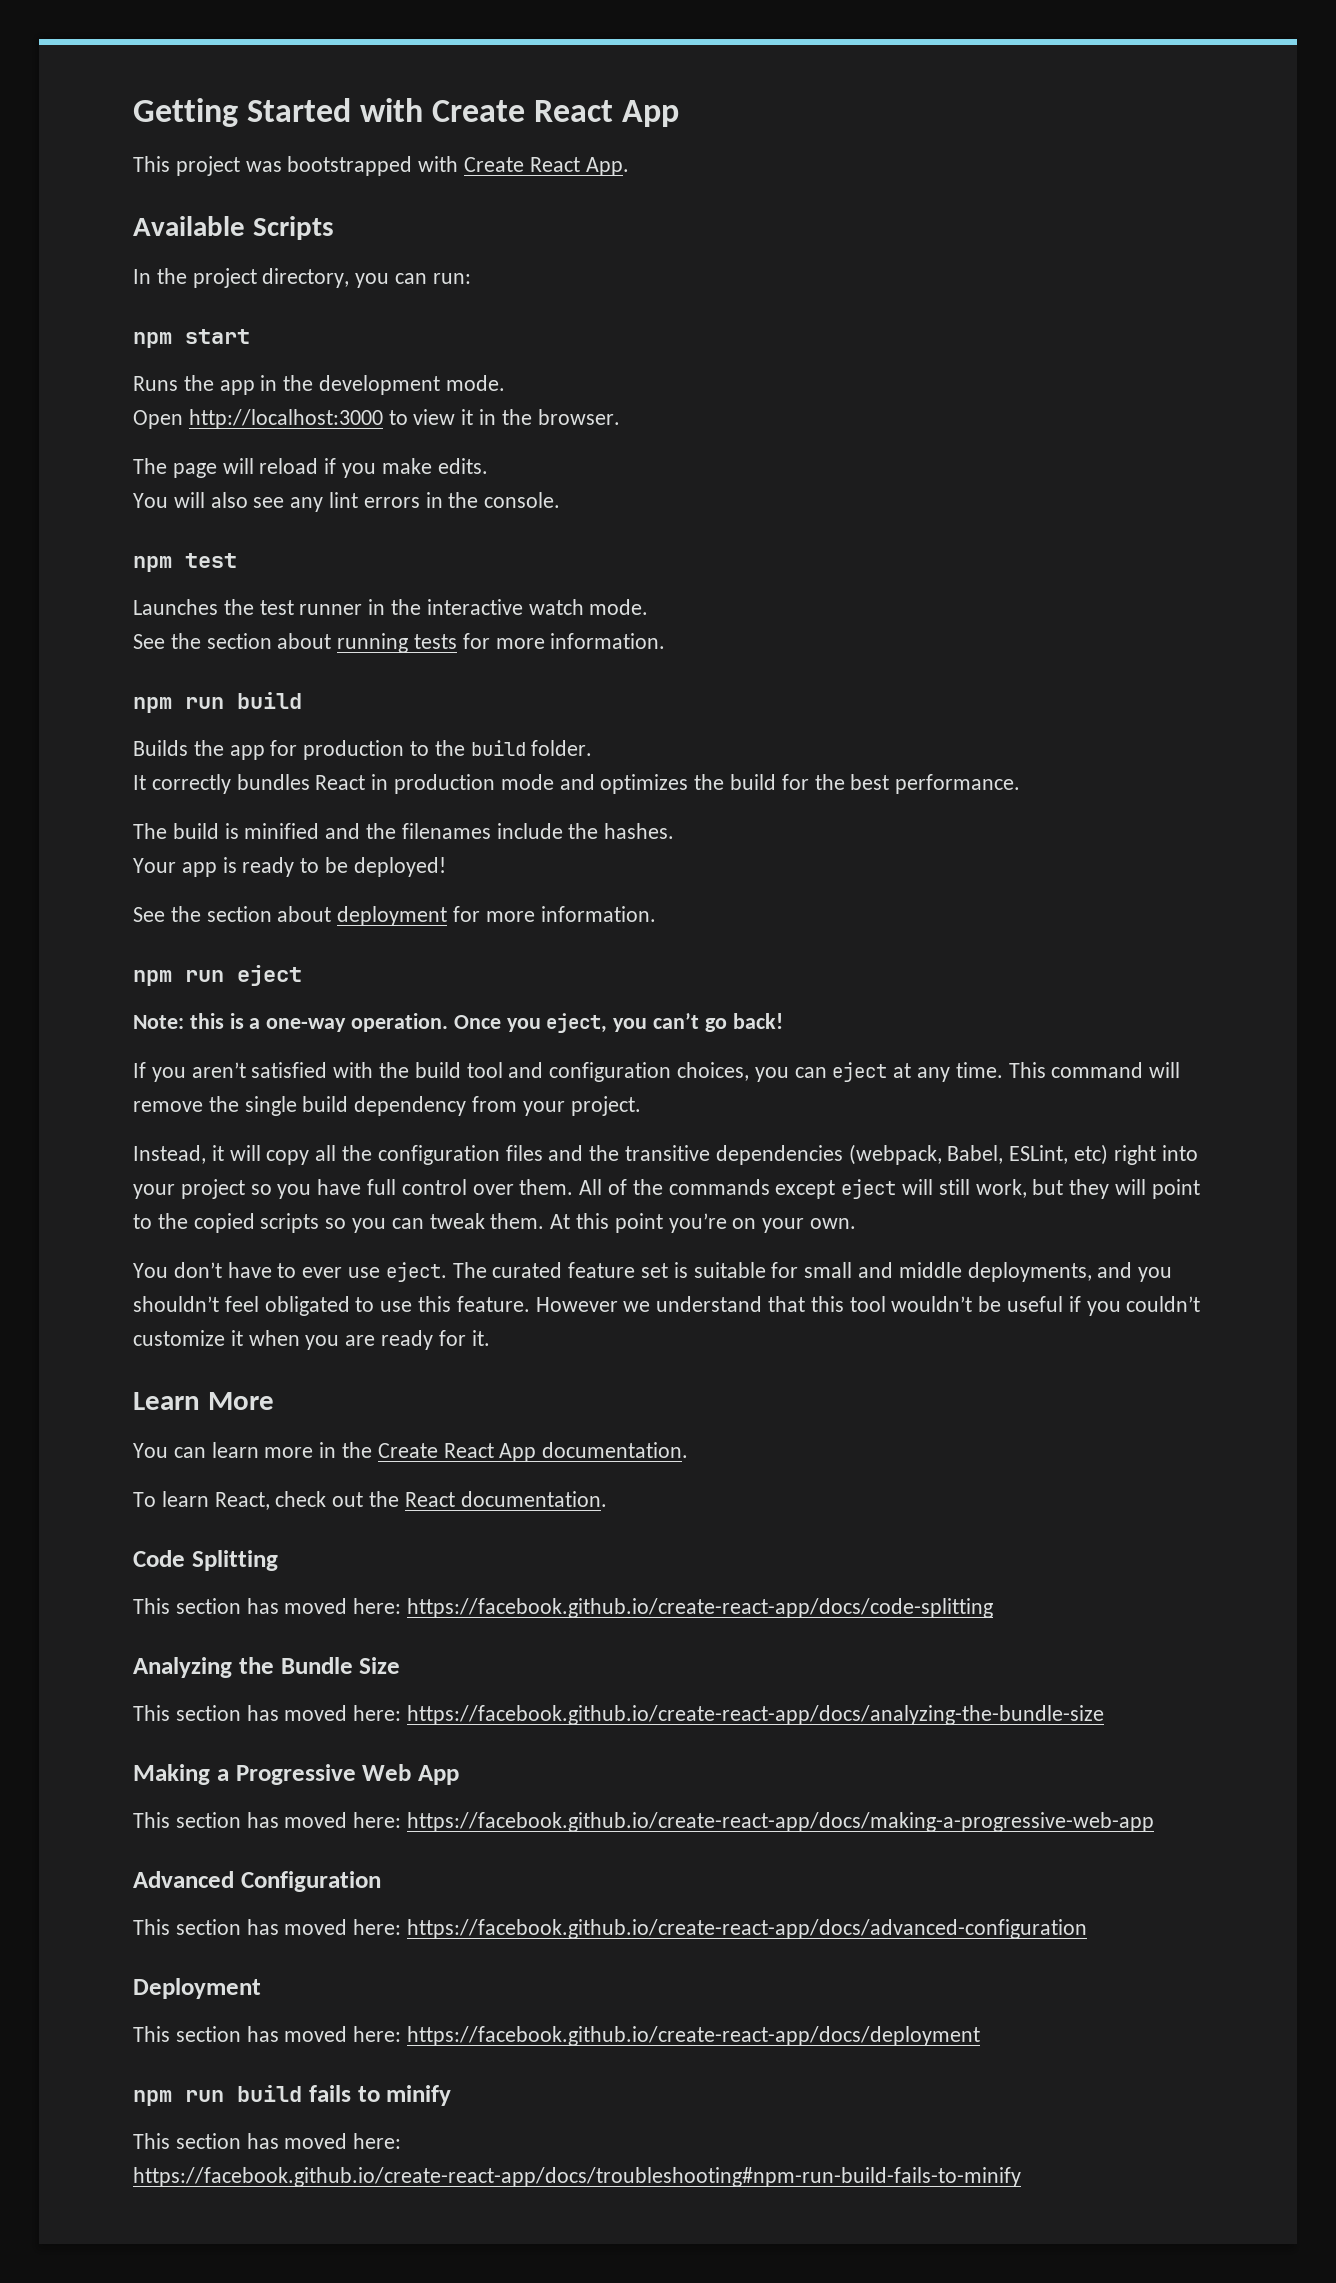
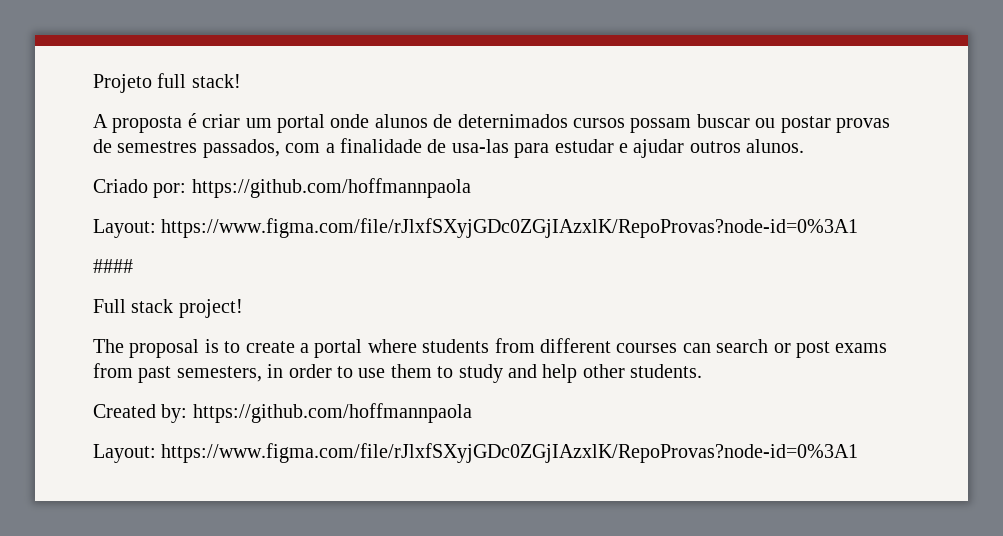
- Getting Started with Create React App
- This project was bootstrapped with Create React App.
- Available Scripts
- In the project directory, you can run:
- npm start
- Runs the app in the development mode.
- Open http://localhost:3000 to view it in the browser.
- The page will reload if you make edits.
- You will also see any lint errors in the console.
- npm test
- Launches the test runner in the interactive watch mode.
- See the section about running tests for more information.
- npm run build
- Builds the app for production to the build folder.
- It correctly bundles React in production mode and optimizes the build for the best performance.
- The build is minified and the filenames include the hashes.
- Your app is ready to be deployed!
- See the section about deployment for more information.
- npm run eject
- Note: this is a one-way operation. Once you eject, you can’t go back!
- If you aren’t satisfied with the build tool and configuration choices, you can eject at any time. This command will remove the single build dependency from your project.
- Instead, it will copy all the configuration files and the transitive dependencies (webpack, Babel, ESLint, etc) right into your project so you have full control over them. All of the commands except eject will still work, but they will point to the copied scripts so you can tweak them. At this point you’re on your own.
- You don’t have to ever use eject. The curated feature set is suitable for small and middle deployments, and you shouldn’t feel obligated to use this feature. However we understand that this tool wouldn’t be useful if you couldn’t customize it when you are ready for it.
- Learn More
- You can learn more in the Create React App documentation.
- To learn React, check out the React documentation.
- Code Splitting
- This section has moved here: https://facebook.github.io/create-react-app/docs/code-splitting
- Analyzing the Bundle Size
- This section has moved here: https://facebook.github.io/create-react-app/docs/analyzing-the-bundle-size
- Making a Progressive Web App
- This section has moved here: https://facebook.github.io/create-react-app/docs/making-a-progressive-web-app
- Advanced Configuration
- This section has moved here: https://facebook.github.io/create-react-app/docs/advanced-configuration
- Deployment
- This section has moved here: https://facebook.github.io/create-react-app/docs/deployment
- npm run build fails to minify
- This section has moved here: https://facebook.github.io/create-react-app/docs/troubleshooting#npm-run-build-fails-to-minify
+ Projeto full stack!
+ A proposta é criar um portal onde alunos de deternimados cursos possam buscar ou postar provas de semestres passados, com a finalidade de usa-las para estudar e ajudar outros alunos.
+ Criado por: https://github.com/hoffmannpaola
+ Layout: https://www.figma.com/file/rJlxfSXyjGDc0ZGjIAzxlK/RepoProvas?node-id=0%3A1
+ ####
+ Full stack project!
+ The proposal is to create a portal where students from different courses can search or post exams from past semesters, in order to use them to study and help other students.
+ Created by: https://github.com/hoffmannpaola
+ Layout: https://www.figma.com/file/rJlxfSXyjGDc0ZGjIAzxlK/RepoProvas?node-id=0%3A1

